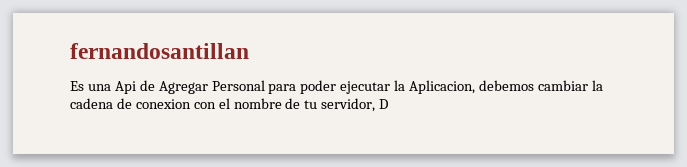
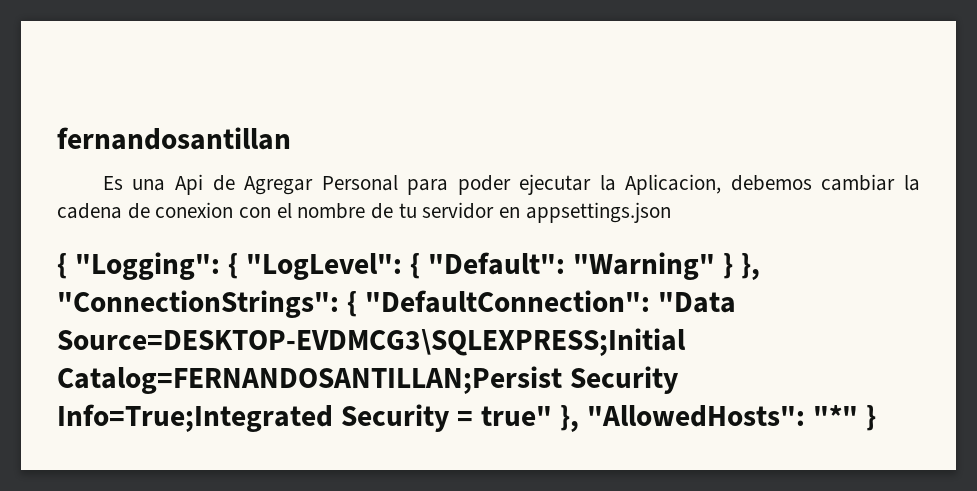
- Es una Api de Agregar Personal para poder ejecutar la Aplicacion, debemos cambiar la cadena de conexion con el nombre de tu servidor, D
+ Es una Api de Agregar Personal para poder ejecutar la Aplicacion, debemos cambiar la cadena de conexion con el nombre de tu servidor en appsettings.json
+ { "Logging": { "LogLevel": { "Default": "Warning" } }, "ConnectionStrings": { "DefaultConnection": "Data Source=DESKTOP-EVDMCG3\SQLEXPRESS;Initial Catalog=FERNANDOSANTILLAN;Persist Security Info=True;Integrated Security = true" }, "AllowedHosts": "*" }

